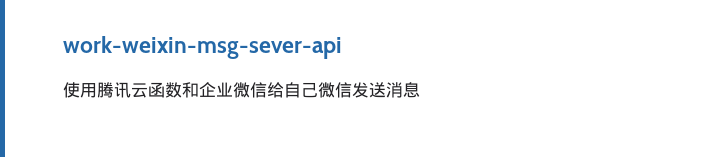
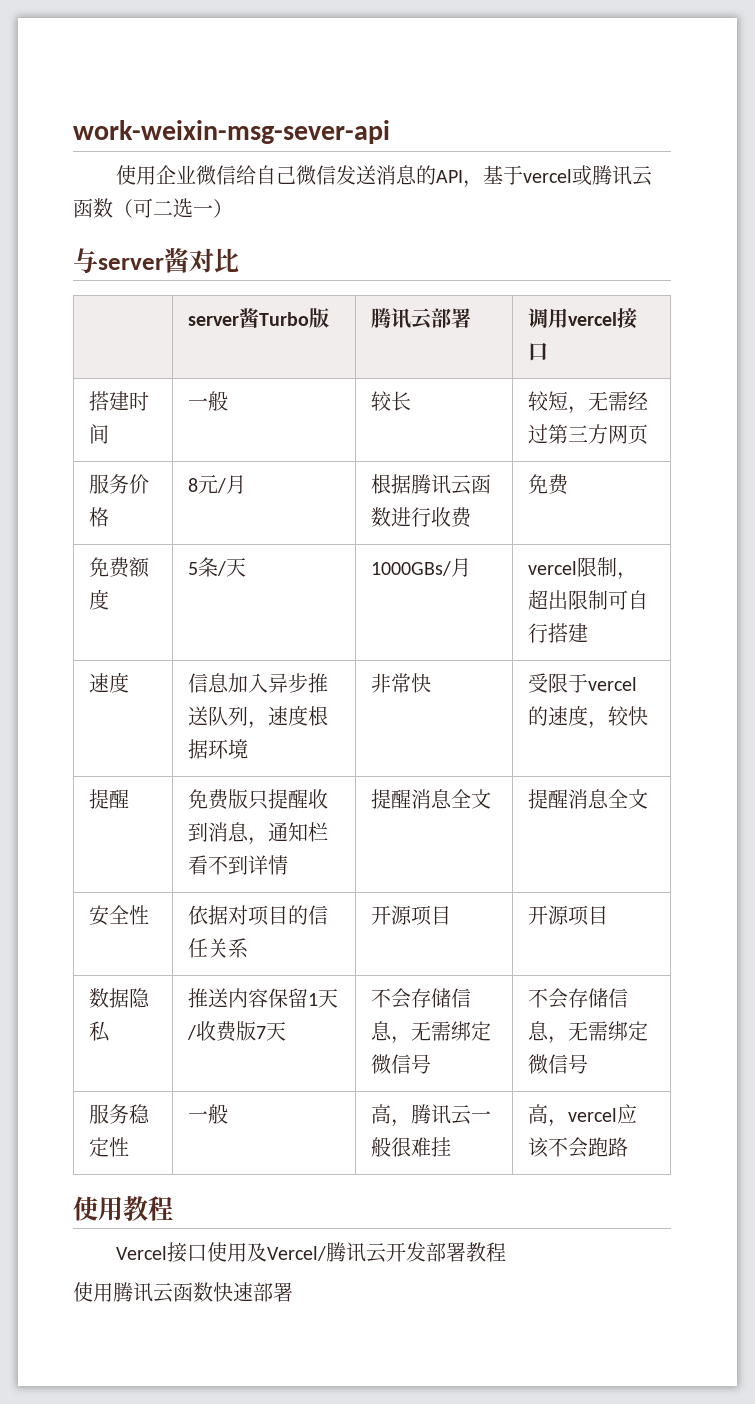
- 使用腾讯云函数和企业微信给自己微信发送消息
+ 使用企业微信给自己微信发送消息的API，基于vercel或腾讯云函数（可二选一）
+ 与server酱对比
+ | server酱Turbo版 | 腾讯云部署 | 调用vercel接口
+ 搭建时间 | 一般 | 较长 | 较短，无需经过第三方网页
+ 服务价格 | 8元/月 | 根据腾讯云函数进行收费 | 免费
+ 免费额度 | 5条/天 | 1000GBs/月 | vercel限制，超出限制可自行搭建
+ 速度 | 信息加入异步推送队列，速度根据环境 | 非常快 | 受限于vercel的速度，较快
+ 提醒 | 免费版只提醒收到消息，通知栏看不到详情 | 提醒消息全文 | 提醒消息全文
+ 安全性 | 依据对项目的信任关系 | 开源项目 | 开源项目
+ 数据隐私 | 推送内容保留1天/收费版7天 | 不会存储信息，无需绑定微信号 | 不会存储信息，无需绑定微信号
+ 服务稳定性 | 一般 | 高，腾讯云一般很难挂 | 高，vercel应该不会跑路
+ 使用教程
+ Vercel接口使用及Vercel/腾讯云开发部署教程
+ 使用腾讯云函数快速部署

